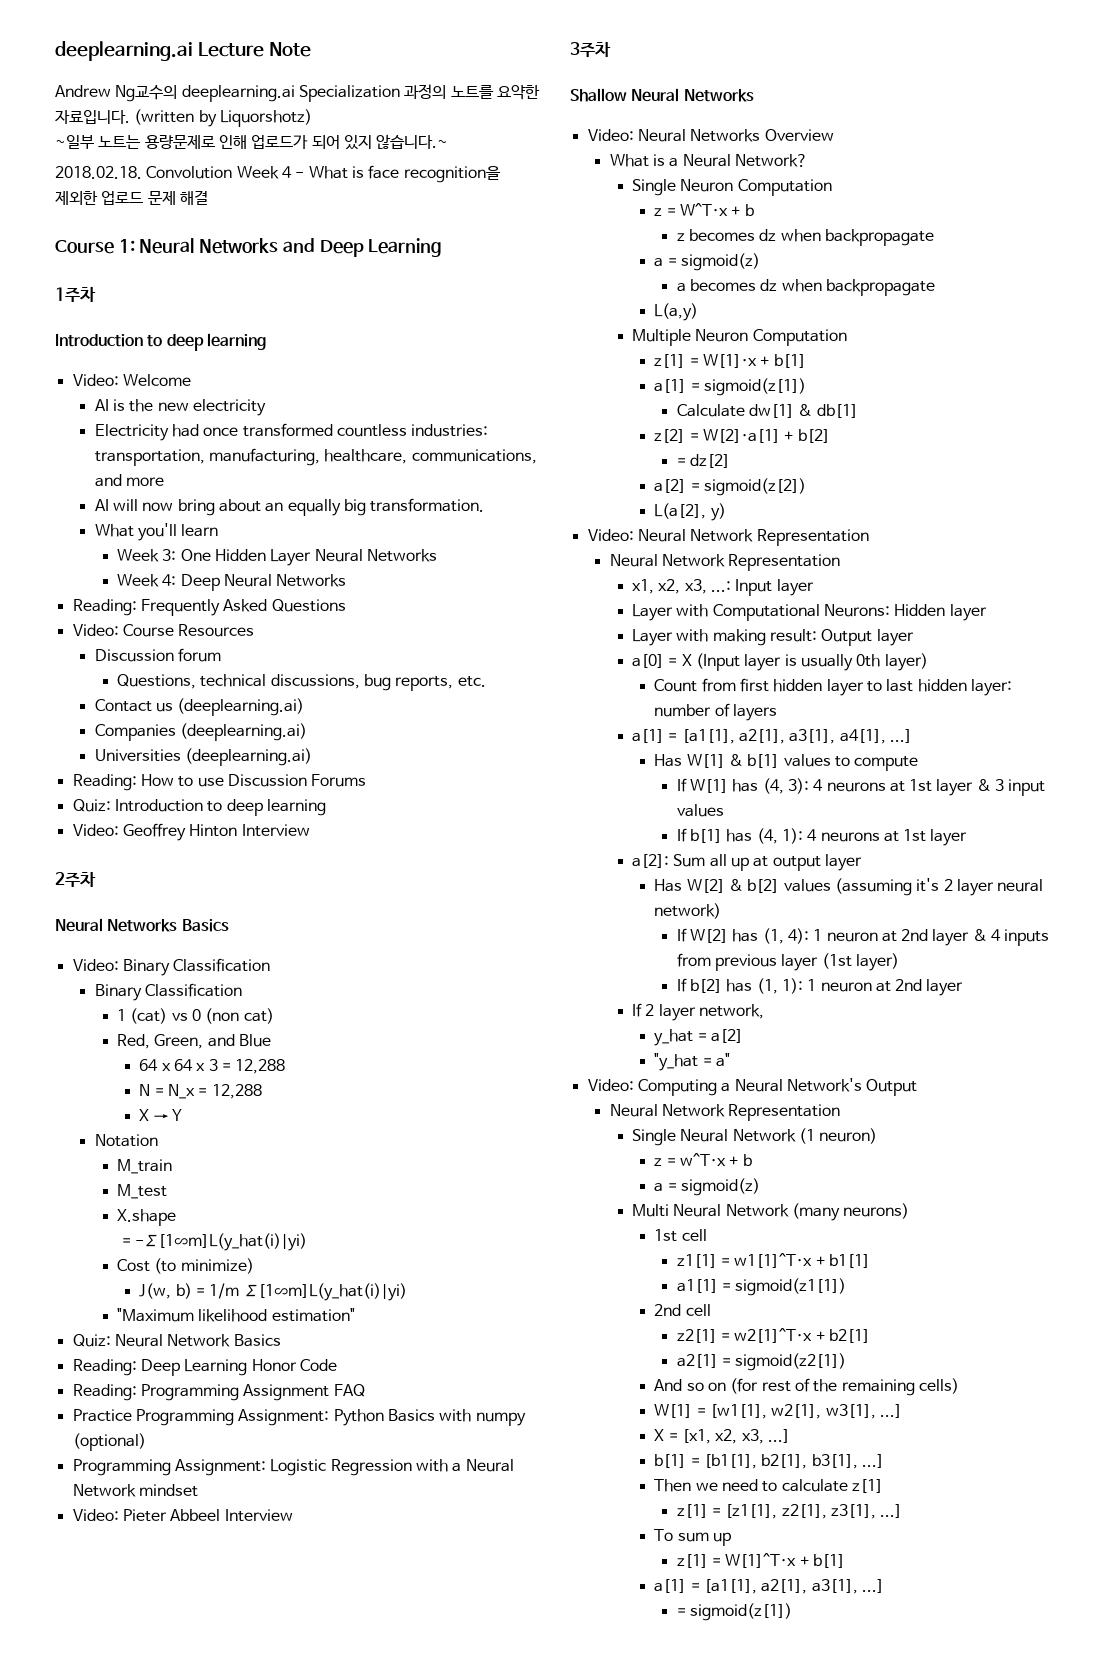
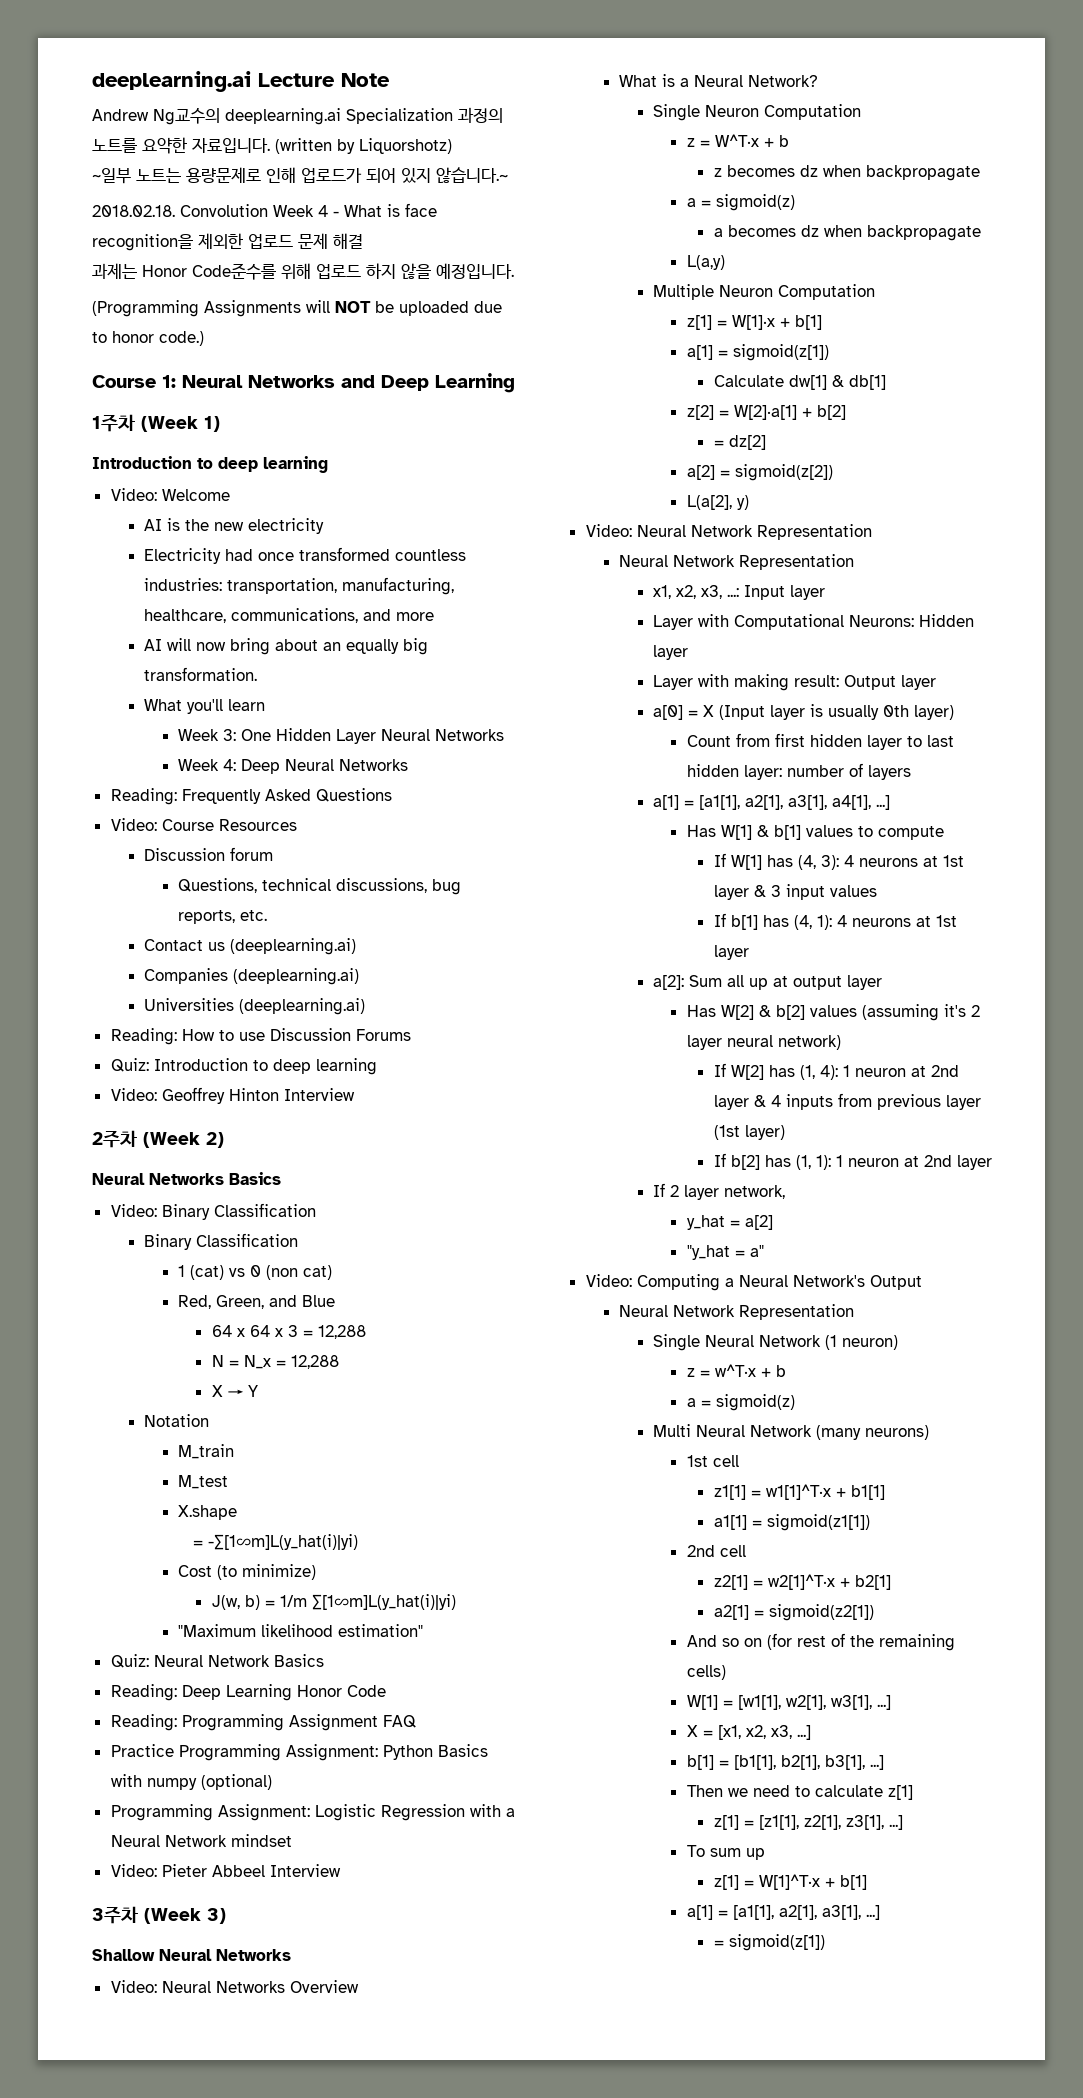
+ 과제는 Honor Code준수를 위해 업로드 하지 않을 예정입니다.
+ (Programming Assignments will NOT be uploaded due to honor code.)
- 1주차
+ 1주차 (Week 1)
- 2주차
+ 2주차 (Week 2)
- 3주차
+ 3주차 (Week 3)

